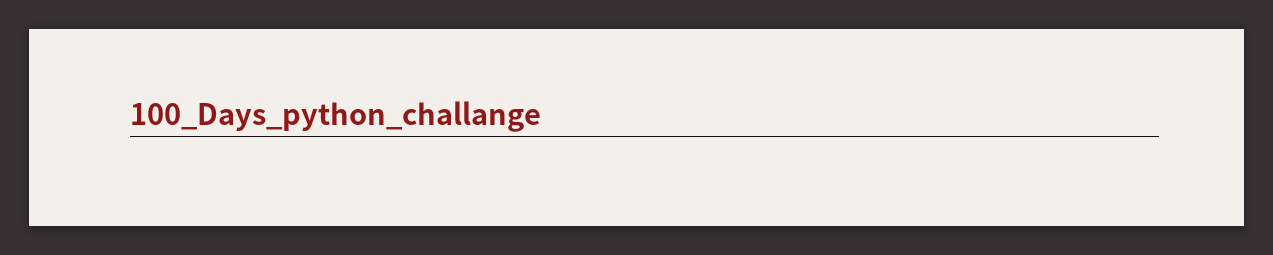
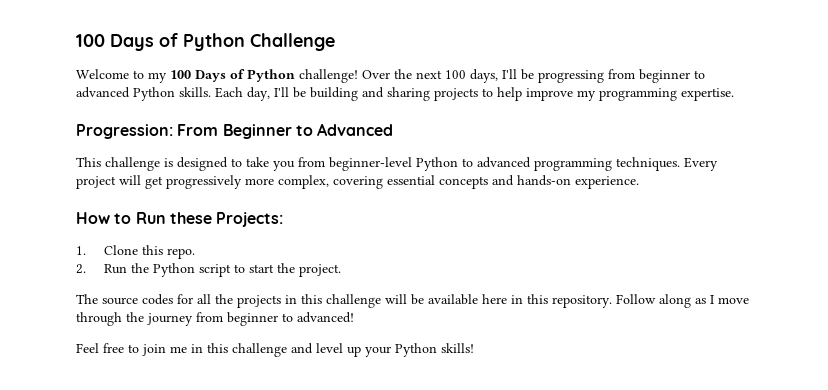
- 100_Days_python_challange
+ 100 Days of Python Challenge
+ Welcome to my 100 Days of Python challenge! Over the next 100 days, I'll be progressing from beginner to advanced Python skills. Each day, I'll be building and sharing projects to help improve my programming expertise.
+ Progression: From Beginner to Advanced
+ This challenge is designed to take you from beginner-level Python to advanced programming techniques. Every project will get progressively more complex, covering essential concepts and hands-on experience.
+ How to Run these Projects:
+ 1. Clone this repo.
+ 2. Run the Python script to start the project.
+ The source codes for all the projects in this challenge will be available here in this repository. Follow along as I move through the journey from beginner to advanced!
+ Feel free to join me in this challenge and level up your Python skills!

